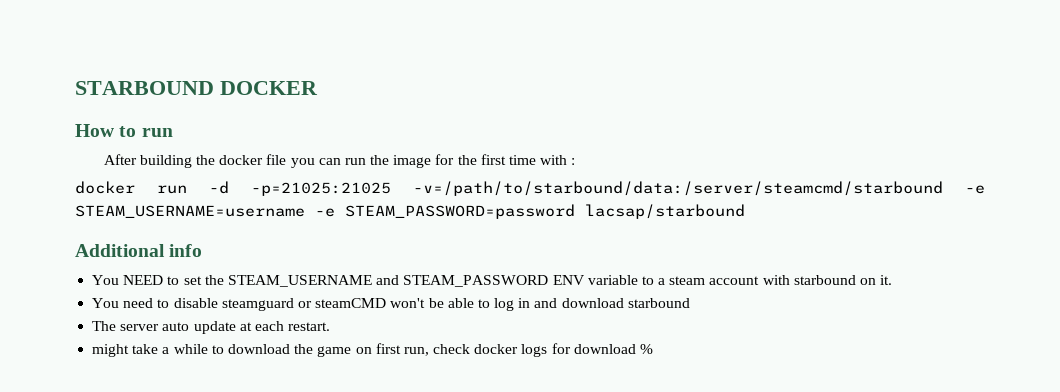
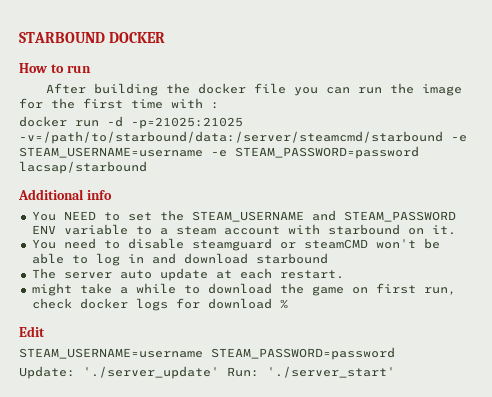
+ Edit
+ STEAM_USERNAME=username STEAM_PASSWORD=password
+ Update: './server_update' Run: './server_start'

